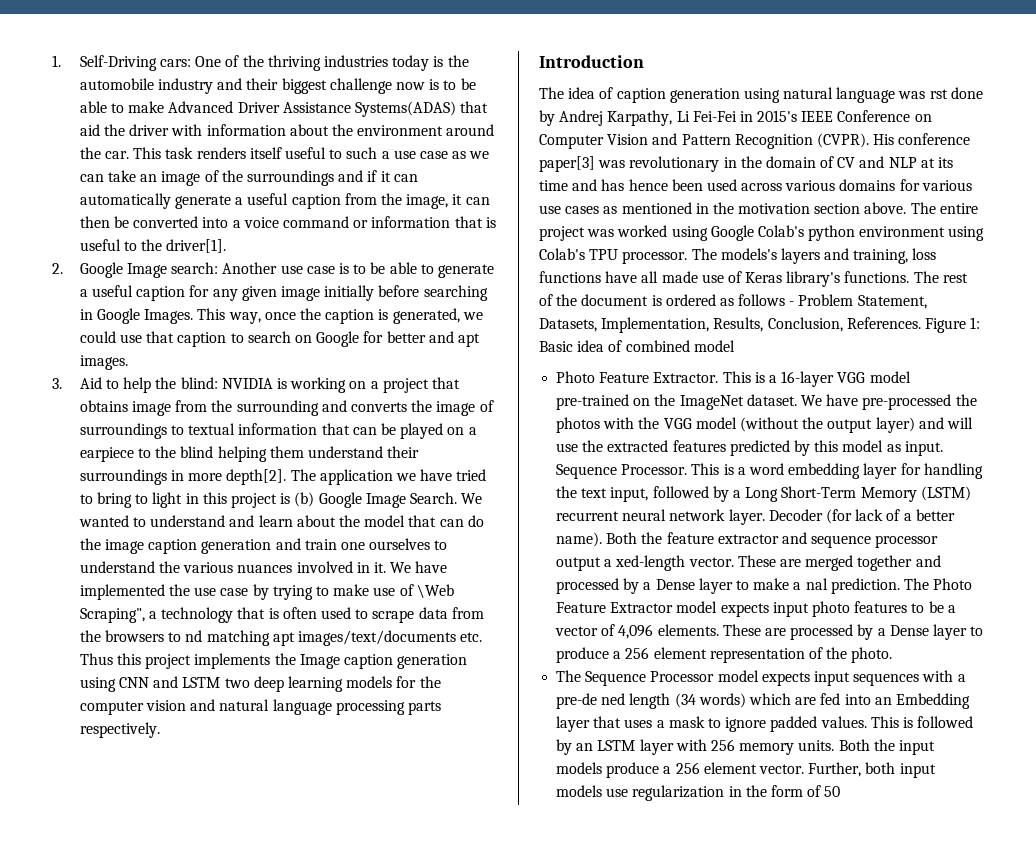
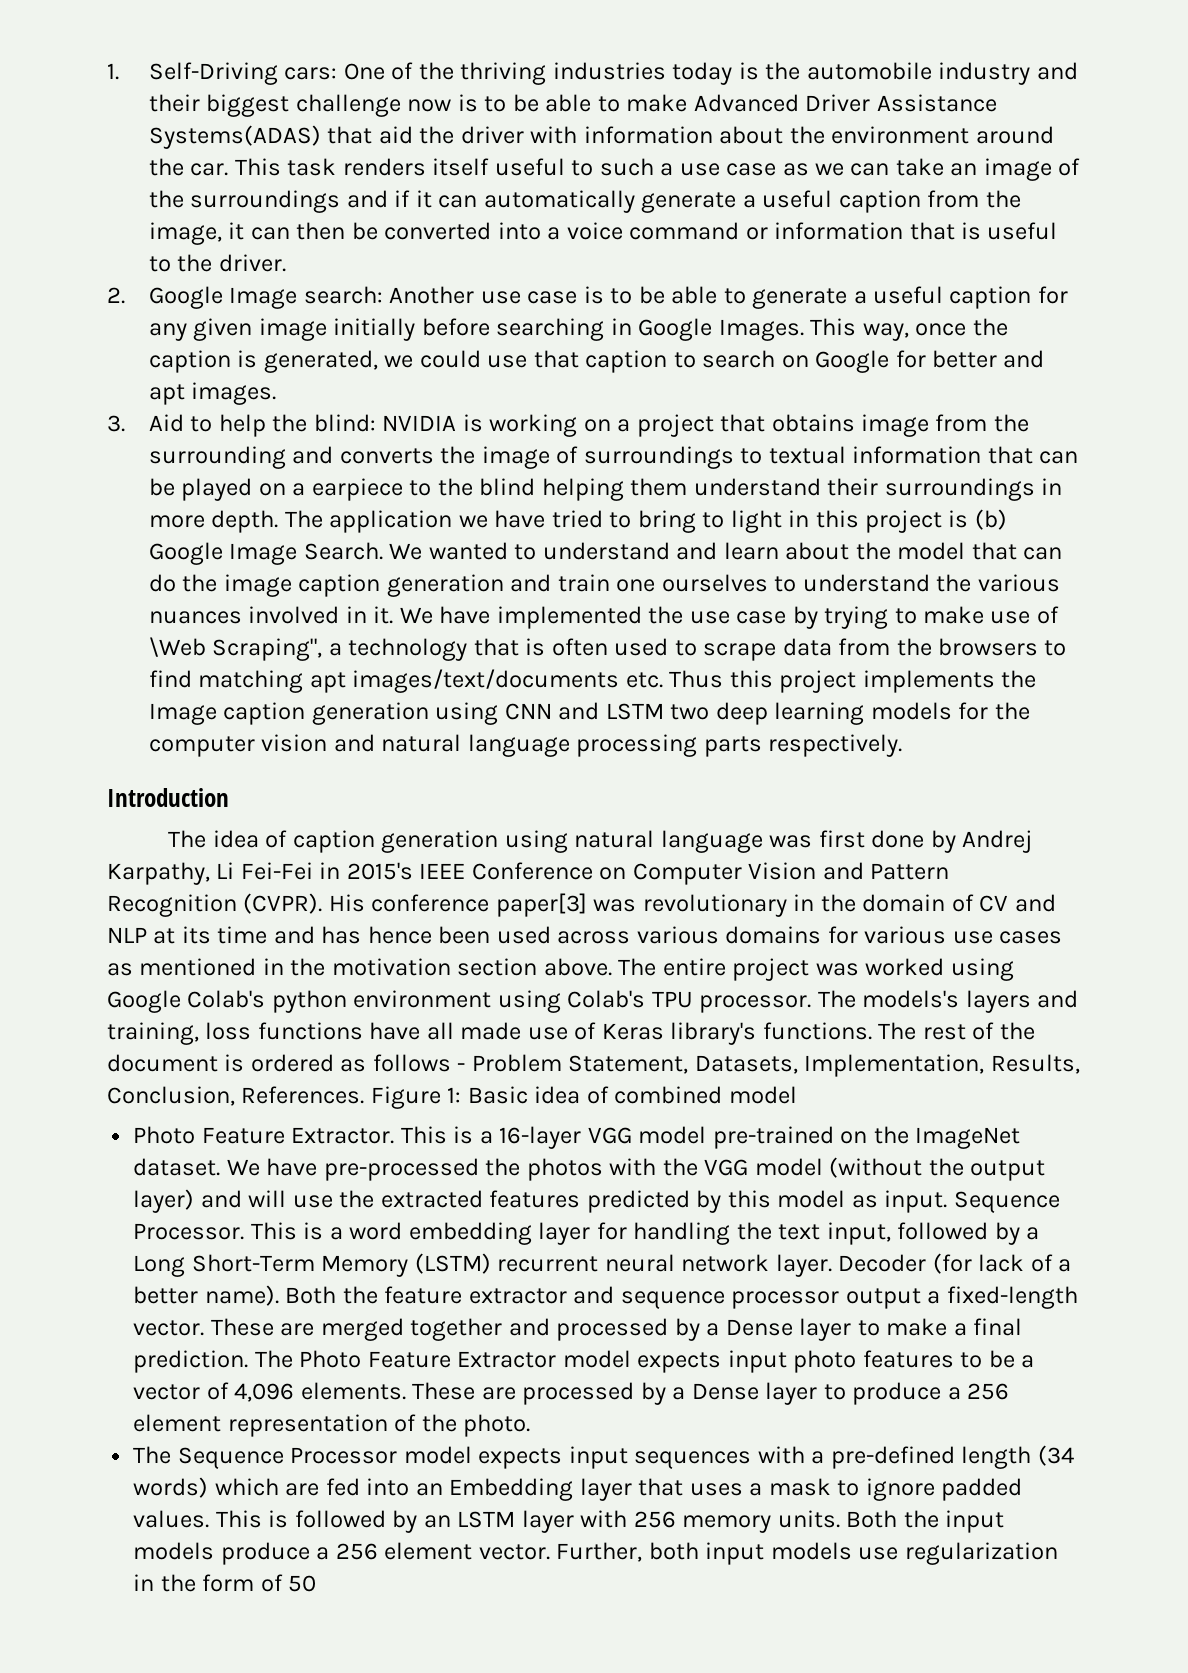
- This task renders itself useful to such a use case as we can take an image of the surroundings and if it can automatically generate a useful caption from the image, it can then be converted into a voice command or information that is useful to the driver[1].
+ This task renders itself useful to such a use case as we can take an image of the surroundings and if it can automatically generate a useful caption from the image, it can then be converted into a voice command or information that is useful to the driver.
- 3. Aid to help the blind: NVIDIA is working on a project that obtains image from the surrounding and converts the image of surroundings to textual information that can be played on a earpiece to the blind helping them understand their surroundings in more depth[2].
+ 3. Aid to help the blind: NVIDIA is working on a project that obtains image from the surrounding and converts the image of surroundings to textual information that can be played on a earpiece to the blind helping them understand their surroundings in more depth.
- We have implemented the use case by trying to make use of \Web Scraping", a technology that is often used to scrape data from the browsers to nd matching apt images/text/documents etc. Thus this project implements the Image caption generation using CNN and LSTM two deep learning models for the computer vision and natural language processing parts respectively.
+ We have implemented the use case by trying to make use of \Web Scraping", a technology that is often used to scrape data from the browsers to find matching apt images/text/documents etc. Thus this project implements the Image caption generation using CNN and LSTM two deep learning models for the computer vision and natural language processing parts respectively.
- The idea of caption generation using natural language was rst done by Andrej Karpathy, Li Fei-Fei in 2015's IEEE Conference on Computer Vision and Pattern Recognition (CVPR).
+ The idea of caption generation using natural language was first done by Andrej Karpathy, Li Fei-Fei in 2015's IEEE Conference on Computer Vision and Pattern Recognition (CVPR).
- Both the feature extractor and sequence processor output a xed-length vector.
+ Both the feature extractor and sequence processor output a fixed-length vector.
- These are merged together and processed by a Dense layer to make a nal prediction.
+ These are merged together and processed by a Dense layer to make a final prediction.
- The Sequence Processor model expects input sequences with a pre-de ned length (34 words) which are fed into an Embedding layer that uses a mask to ignore padded values.
+ The Sequence Processor model expects input sequences with a pre-defined length (34 words) which are fed into an Embedding layer that uses a mask to ignore padded values.

